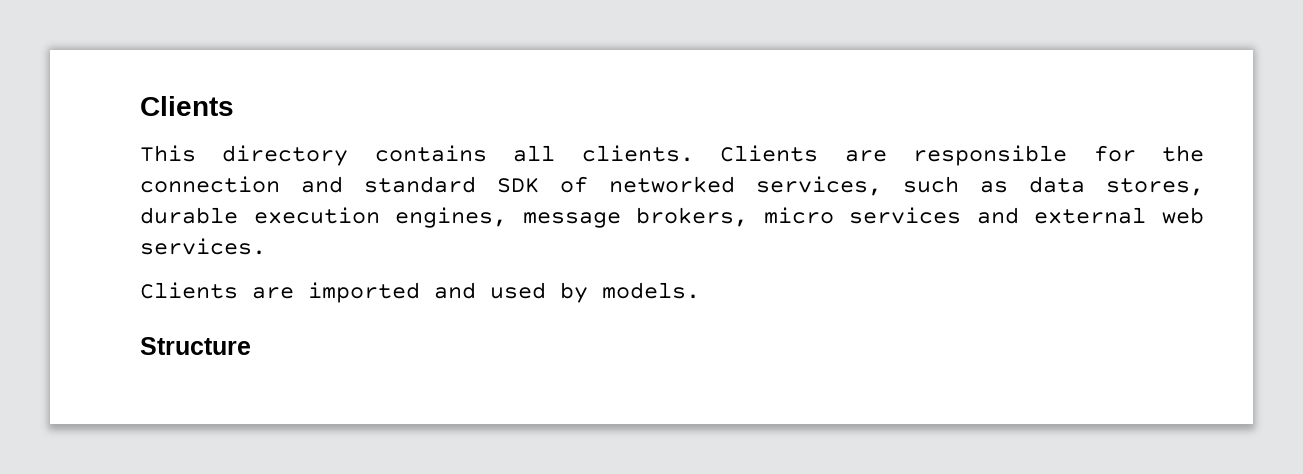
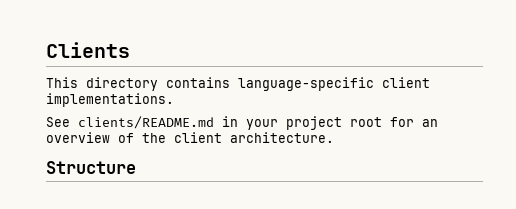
- This directory contains all clients. Clients are responsible for the connection and standard SDK of networked services, such as data stores, durable execution engines, message brokers, micro services and external web services.
- Clients are imported and used by models.
+ This directory contains language-specific client implementations.
+ See clients/README.md in your project root for an overview of the client architecture.

